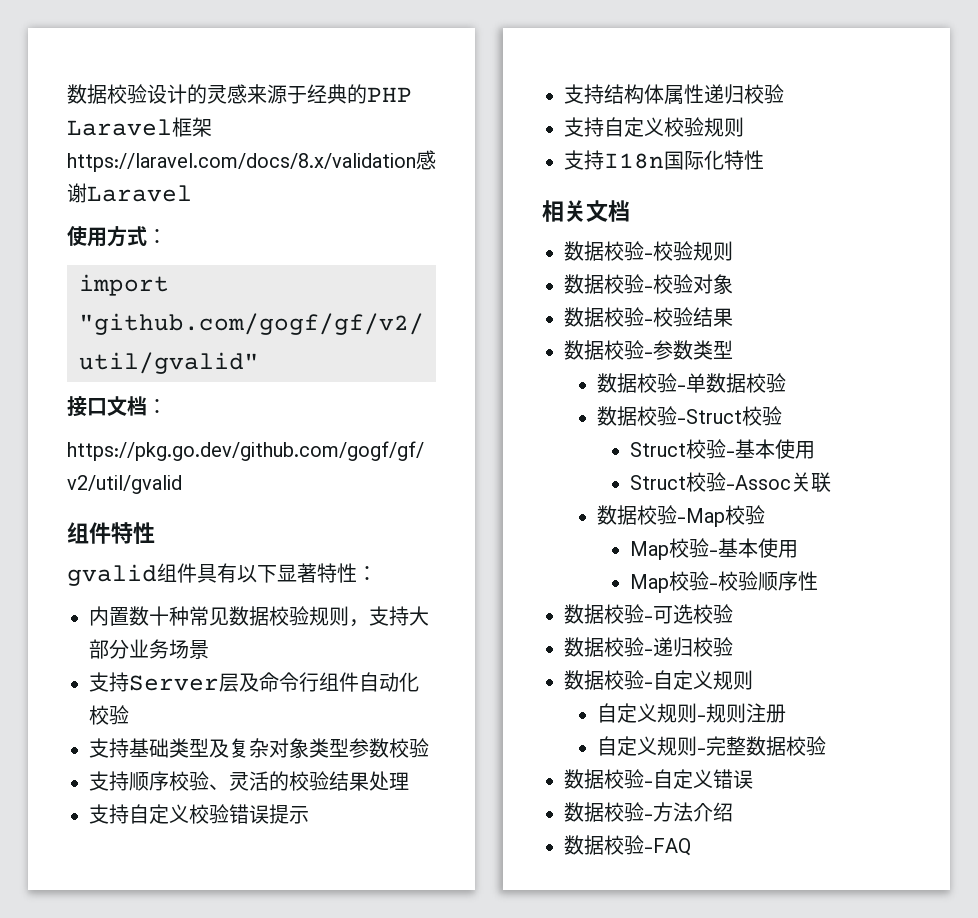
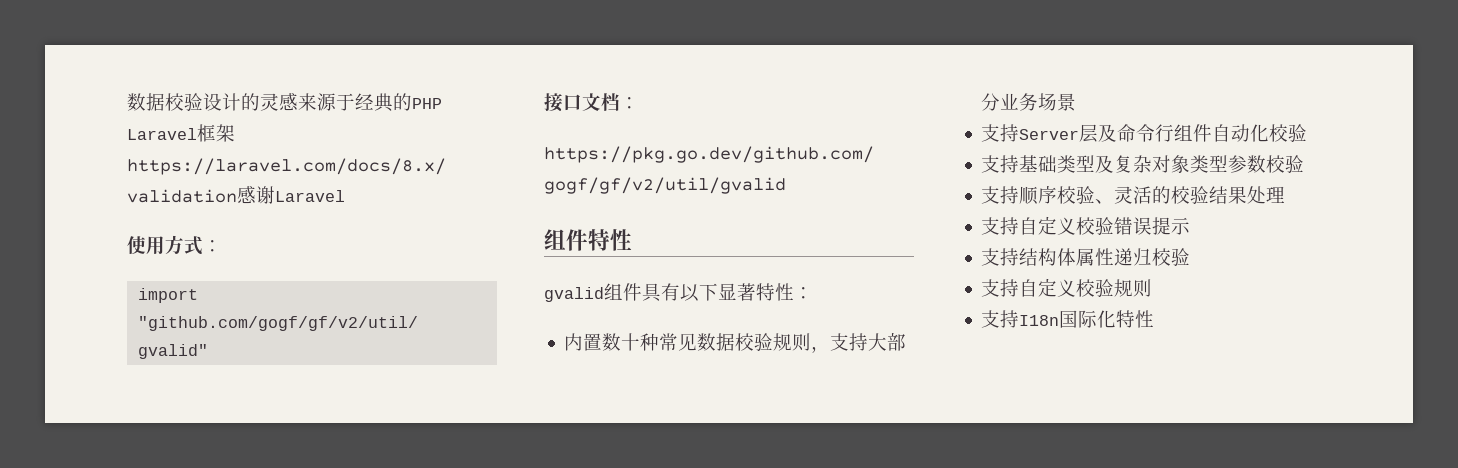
- 相关文档
- 数据校验-校验规则
- 数据校验-校验对象
- 数据校验-校验结果
- 数据校验-参数类型
- 数据校验-单数据校验
- 数据校验-Struct校验
- Struct校验-基本使用
- Struct校验-Assoc关联
- 数据校验-Map校验
- Map校验-基本使用
- Map校验-校验顺序性
- 数据校验-可选校验
- 数据校验-递归校验
- 数据校验-自定义规则
- 自定义规则-规则注册
- 自定义规则-完整数据校验
- 数据校验-自定义错误
- 数据校验-方法介绍
- 数据校验-FAQ

